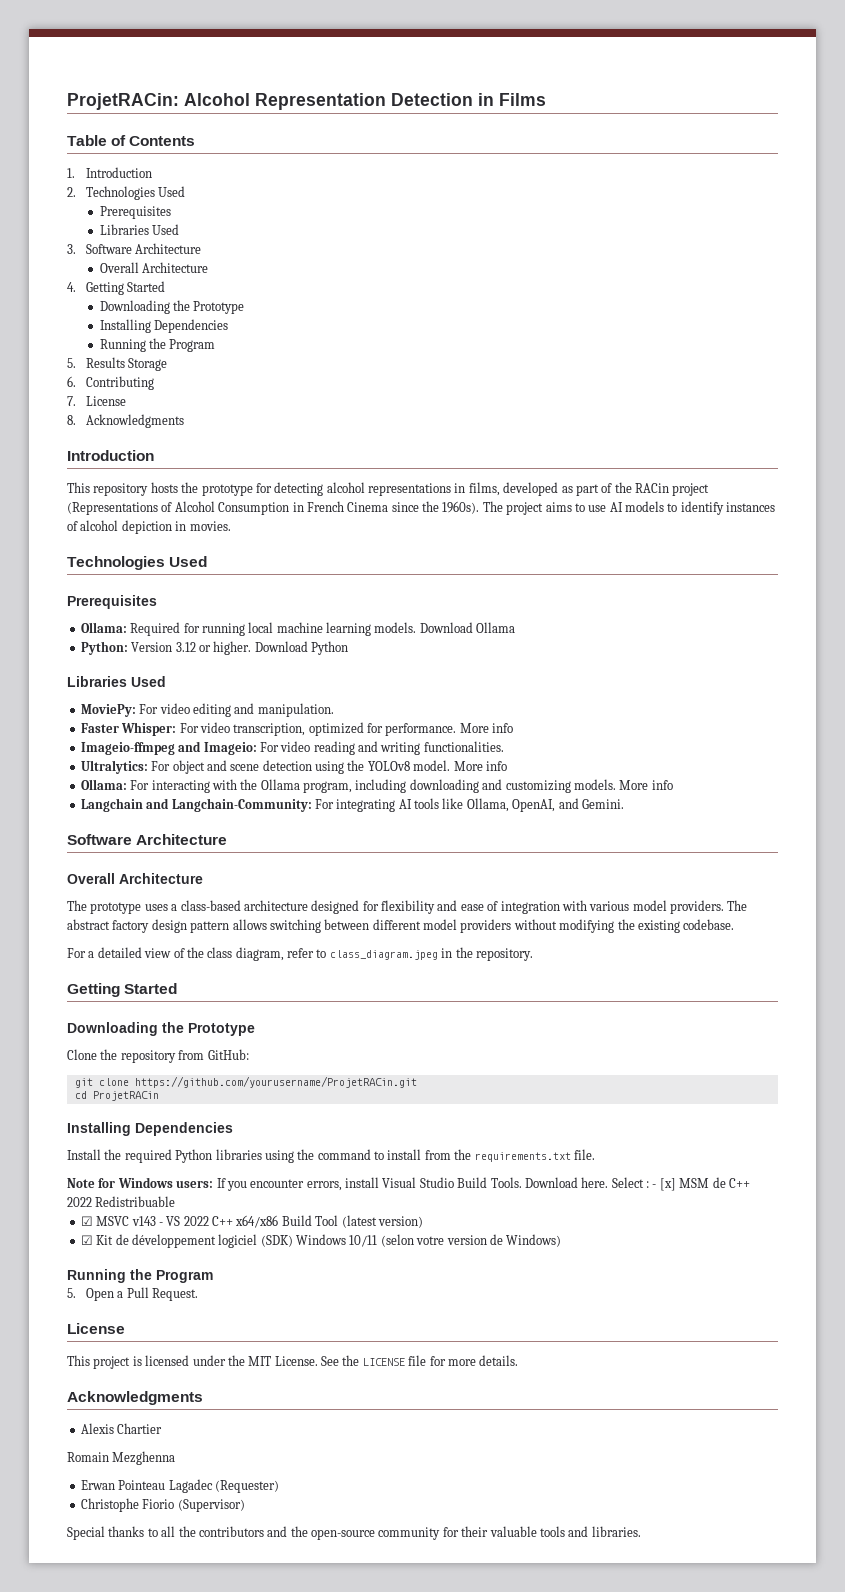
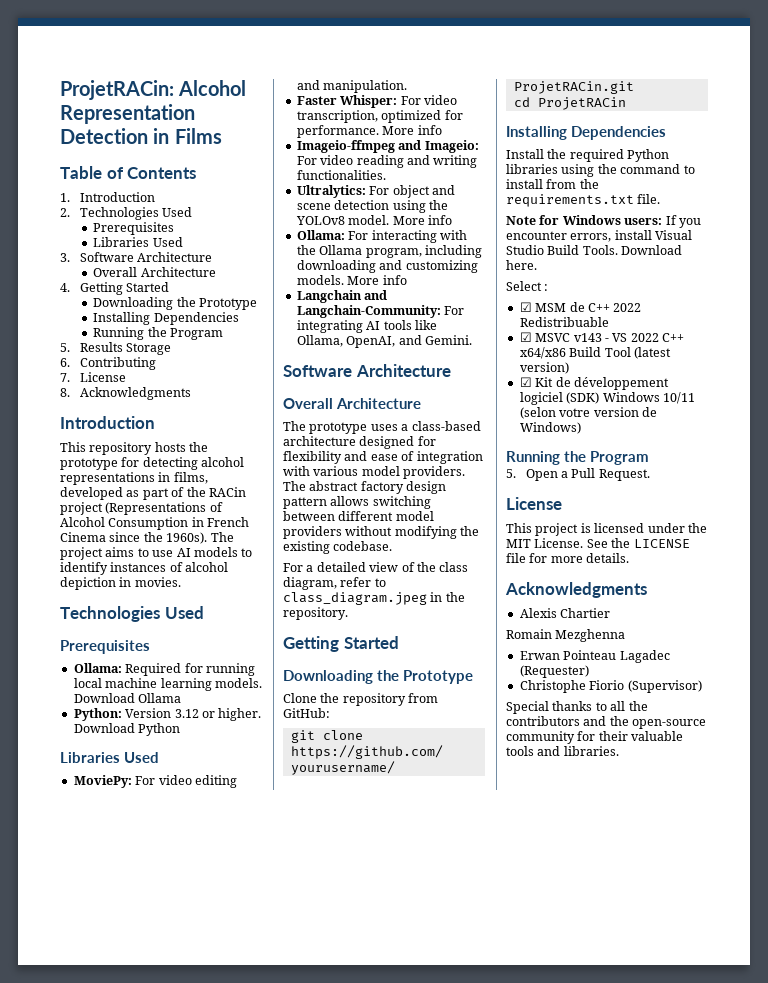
- Download here. Select : - [x] MSM de C++ 2022 Redistribuable
+ Download here.
+ Select :
+ ☑ MSM de C++ 2022 Redistribuable

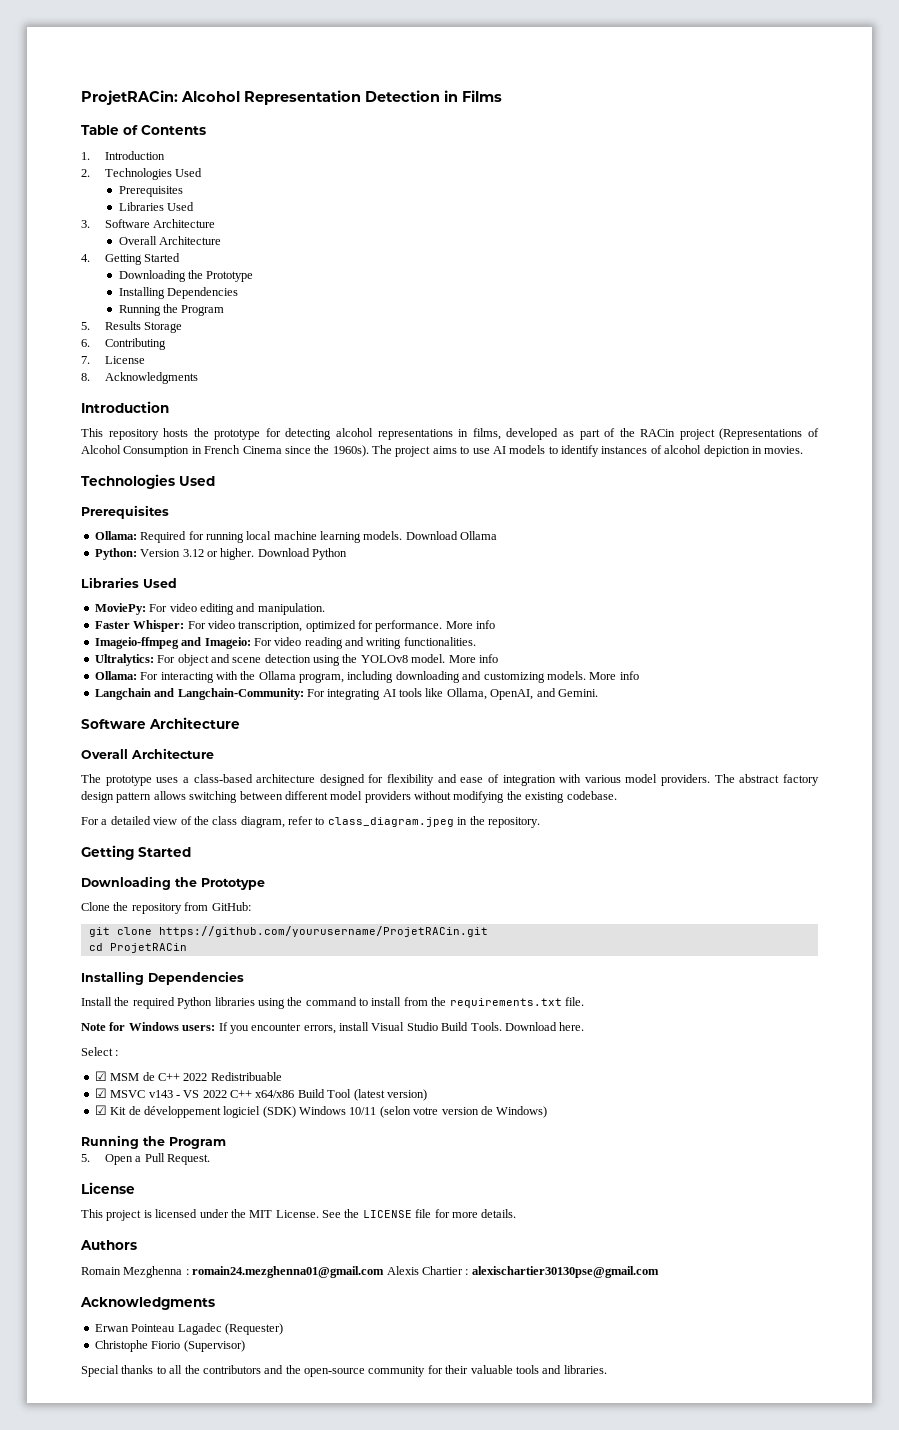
  See the LICENSE file for more details.
- Acknowledgments
- Alexis Chartier
+ Authors
- Romain Mezghenna
+ Romain Mezghenna : romain24.mezghenna01@gmail.com Alexis Chartier : alexischartier30130pse@gmail.com
+ Acknowledgments

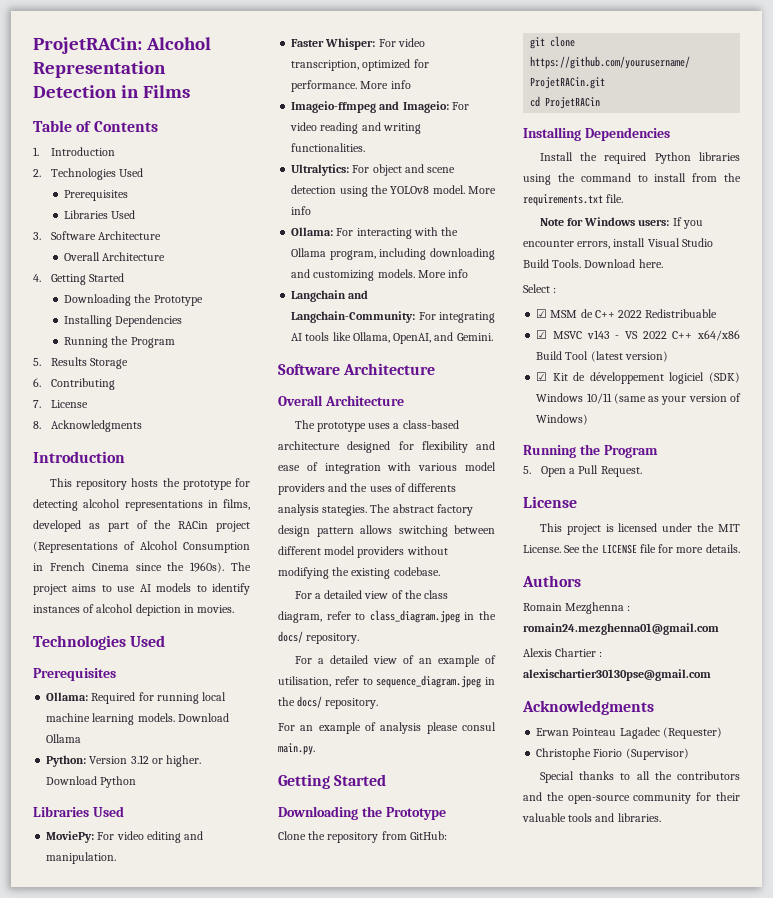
- The prototype uses a class-based architecture designed for flexibility and ease of integration with various model providers.
+ The prototype uses a class-based architecture designed for flexibility and ease of integration with various model providers and the uses of differents analysis stategies.
- For a detailed view of the class diagram, refer to class_diagram.jpeg in the repository.
+ For a detailed view of the class diagram, refer to class_diagram.jpeg in the docs/ repository.
+ For a detailed view of an example of utilisation, refer to sequence_diagram.jpeg in the docs/ repository.
+ For an example of analysis please consul main.py.
- ☑ Kit de développement logiciel (SDK) Windows 10/11 (selon votre version de Windows)
+ ☑ Kit de développement logiciel (SDK) Windows 10/11 (same as your version of Windows)
- Romain Mezghenna : romain24.mezghenna01@gmail.com Alexis Chartier : alexischartier30130pse@gmail.com
+ Romain Mezghenna : romain24.mezghenna01@gmail.com
+ Alexis Chartier : alexischartier30130pse@gmail.com

